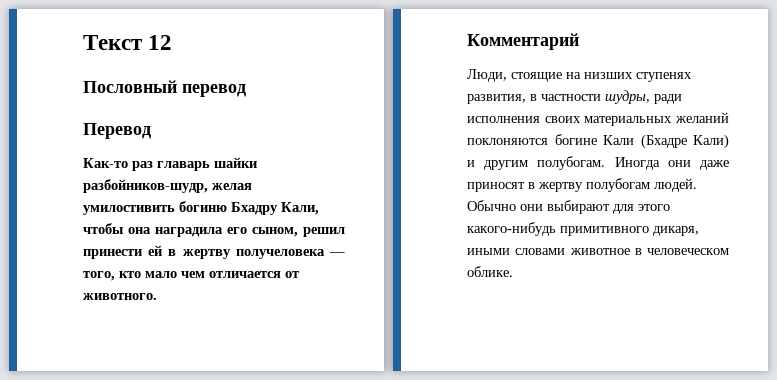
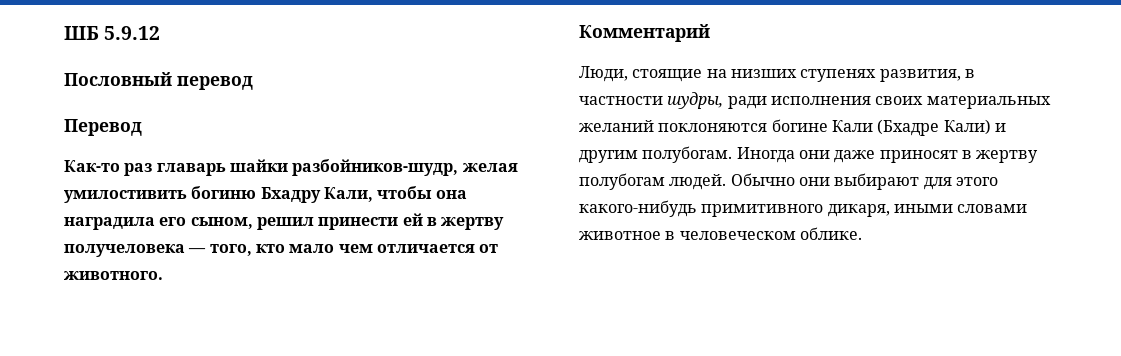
- Текст 12
+ ШБ 5.9.12

